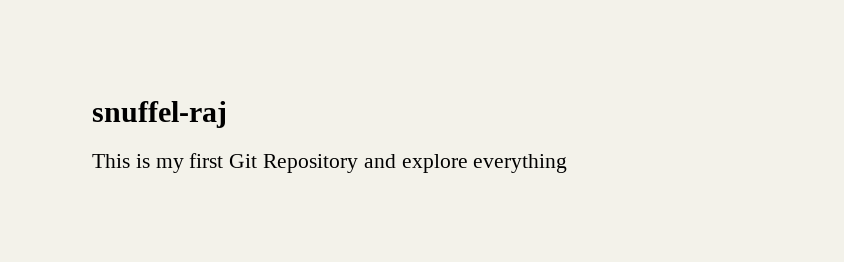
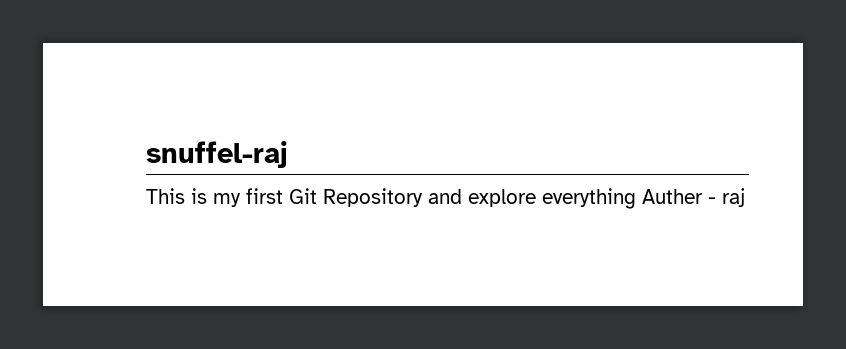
- This is my first Git Repository and explore everything
+ This is my first Git Repository and explore everything Auther - raj

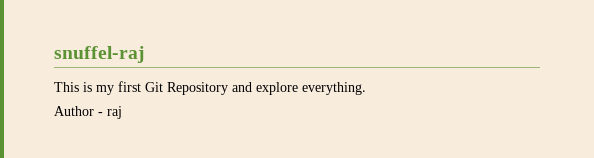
- This is my first Git Repository and explore everything Auther - raj
+ This is my first Git Repository and explore everything.
+ Author - raj

